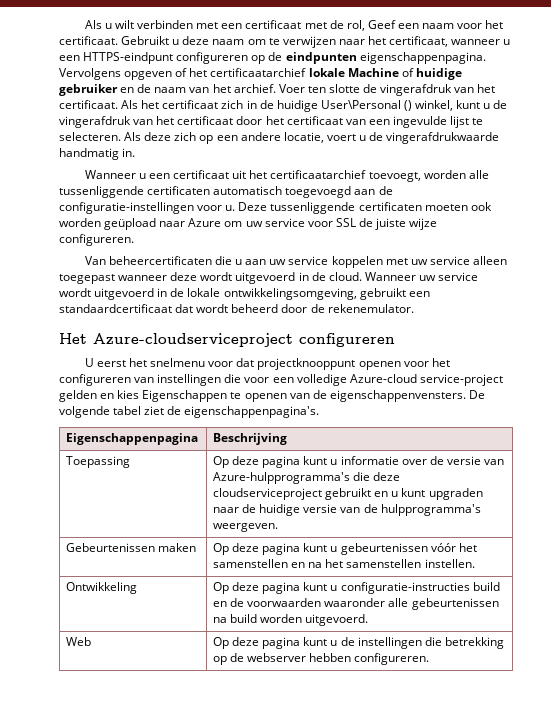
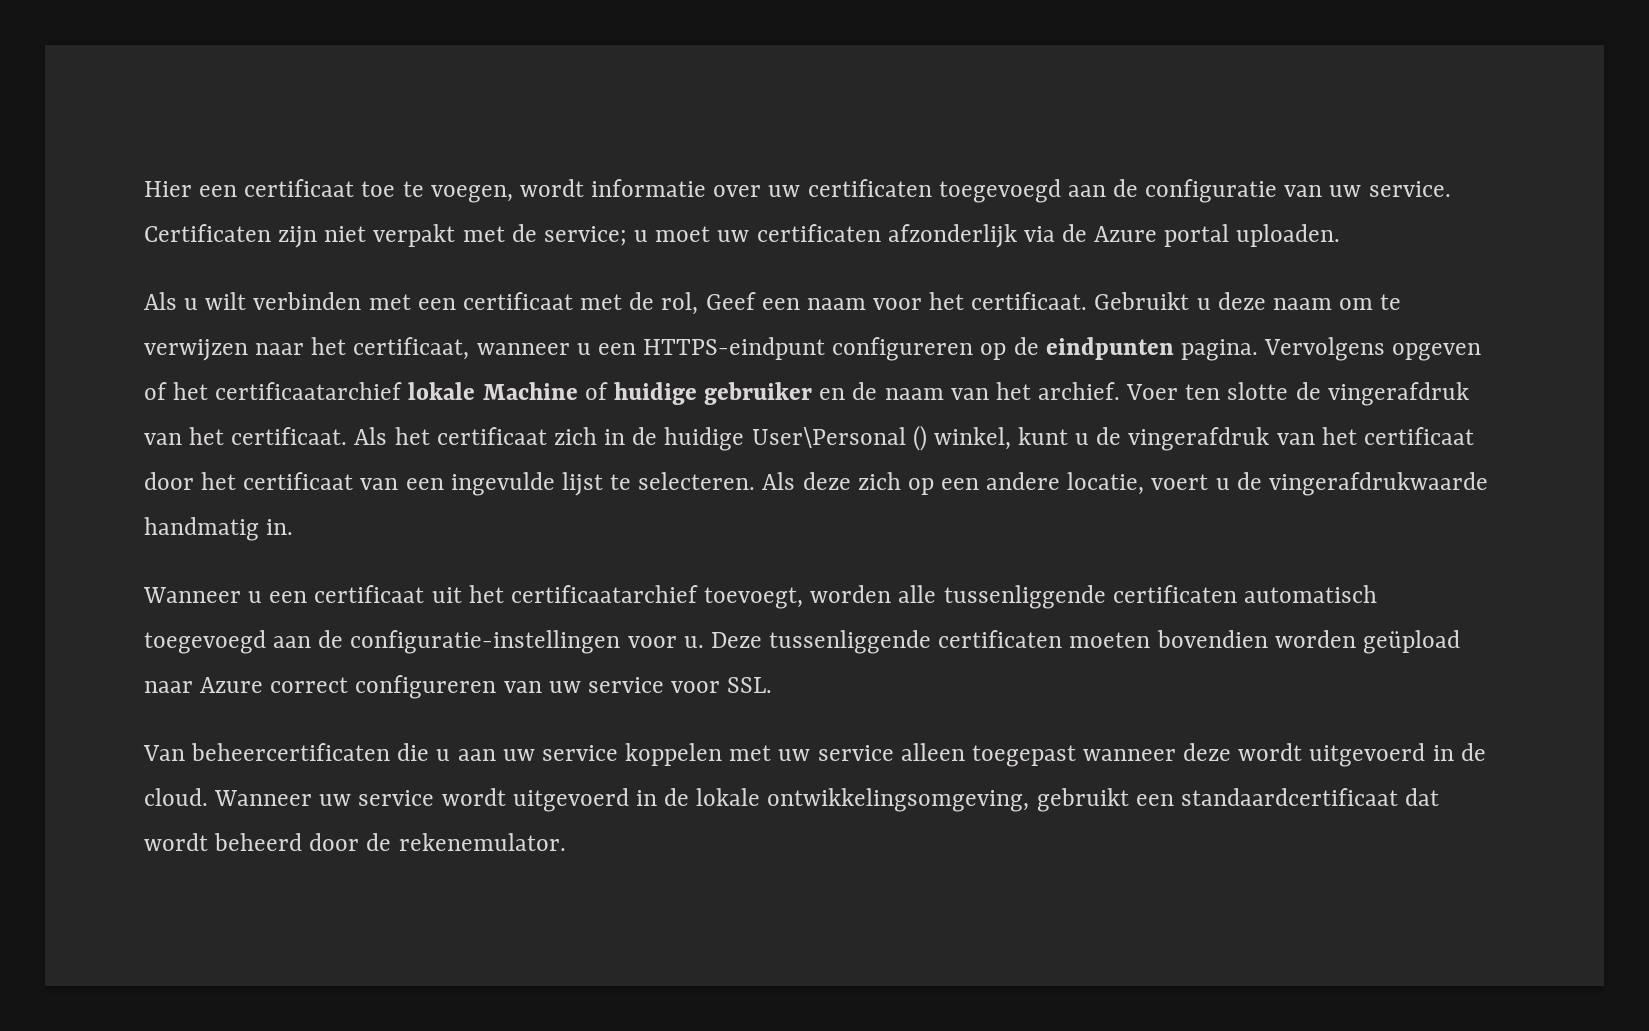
+ Hier een certificaat toe te voegen, wordt informatie over uw certificaten toegevoegd aan de configuratie van uw service. Certificaten zijn niet verpakt met de service; u moet uw certificaten afzonderlijk via de Azure portal uploaden.
- Gebruikt u deze naam om te verwijzen naar het certificaat, wanneer u een HTTPS-eindpunt configureren op de eindpunten eigenschappenpagina.
+ Gebruikt u deze naam om te verwijzen naar het certificaat, wanneer u een HTTPS-eindpunt configureren op de eindpunten pagina.
- Deze tussenliggende certificaten moeten ook worden geüpload naar Azure om uw service voor SSL de juiste wijze configureren.
+ Deze tussenliggende certificaten moeten bovendien worden geüpload naar Azure correct configureren van uw service voor SSL.
- Het Azure-cloudserviceproject configureren
- U eerst het snelmenu voor dat projectknooppunt openen voor het configureren van instellingen die voor een volledige Azure-cloud service-project gelden en kies Eigenschappen te openen van de eigenschappenvensters. De volgende tabel ziet de eigenschappenpagina's.
- Eigenschappenpagina | Beschrijving
- Toepassing | Op deze pagina kunt u informatie over de versie van Azure-hulpprogramma's die deze cloudserviceproject gebruikt en u kunt upgraden naar de huidige versie van de hulpprogramma's weergeven.
- Gebeurtenissen maken | Op deze pagina kunt u gebeurtenissen vóór het samenstellen en na het samenstellen instellen.
- Ontwikkeling | Op deze pagina kunt u configuratie-instructies build en de voorwaarden waaronder alle gebeurtenissen na build worden uitgevoerd.
- Web | Op deze pagina kunt u de instellingen die betrekking op de webserver hebben configureren.

